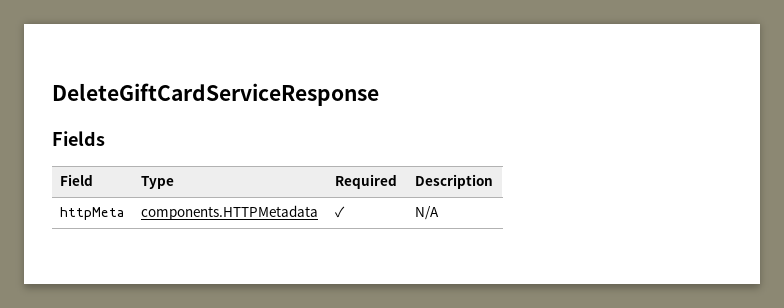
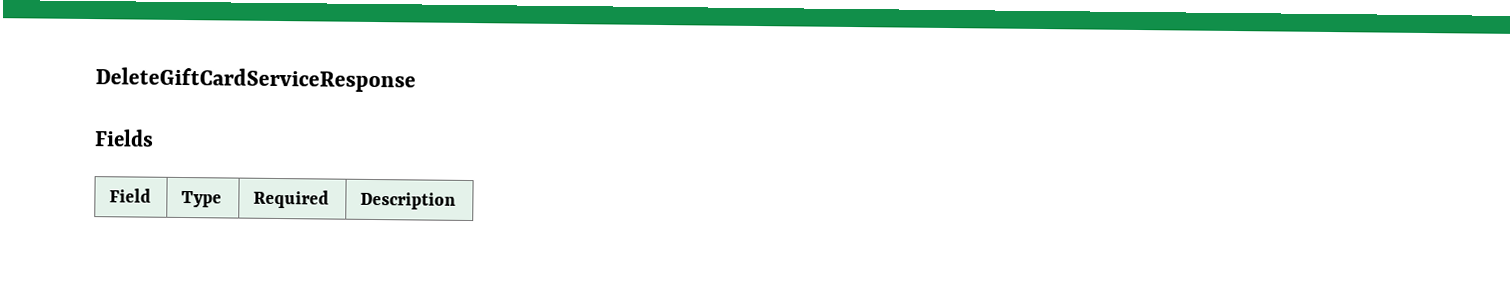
- httpMeta | components.HTTPMetadata | ✓ | N/A

